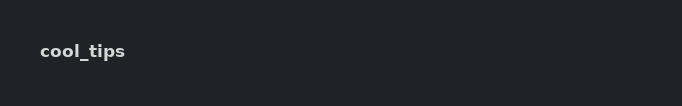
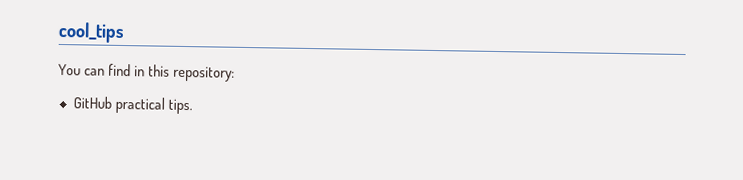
+ You can find in this repository:
+ GitHub practical tips.

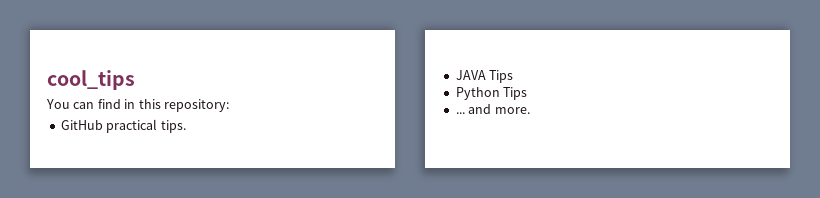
+ JAVA Tips
+ Python Tips
+ ... and more.

